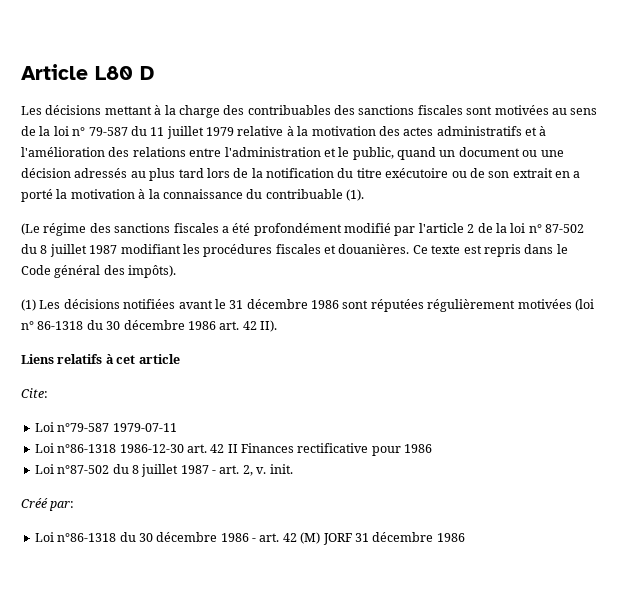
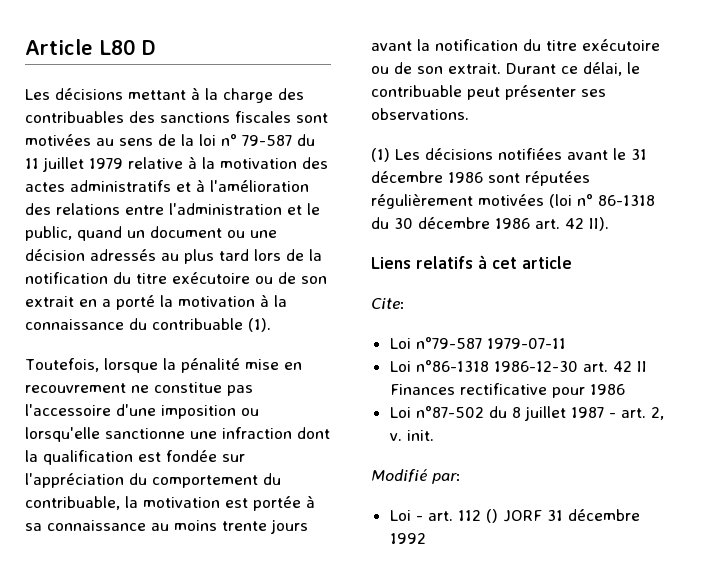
- (Le régime des sanctions fiscales a été profondément modifié par l'article 2 de la loi n° 87-502 du 8 juillet 1987 modifiant les procédures fiscales et douanières. Ce texte est repris dans le Code général des impôts).
+ Toutefois, lorsque la pénalité mise en recouvrement ne constitue pas l'accessoire d'une imposition ou lorsqu'elle sanctionne une infraction dont la qualification est fondée sur l'appréciation du comportement du contribuable, la motivation est portée à sa connaissance au moins trente jours avant la notification du titre exécutoire ou de son extrait. Durant ce délai, le contribuable peut présenter ses observations.
- Créé par:
+ Modifié par:
- Loi n°86-1318 du 30 décembre 1986 - art. 42 (M) JORF 31 décembre 1986
+ Loi - art. 112 () JORF 31 décembre 1992

